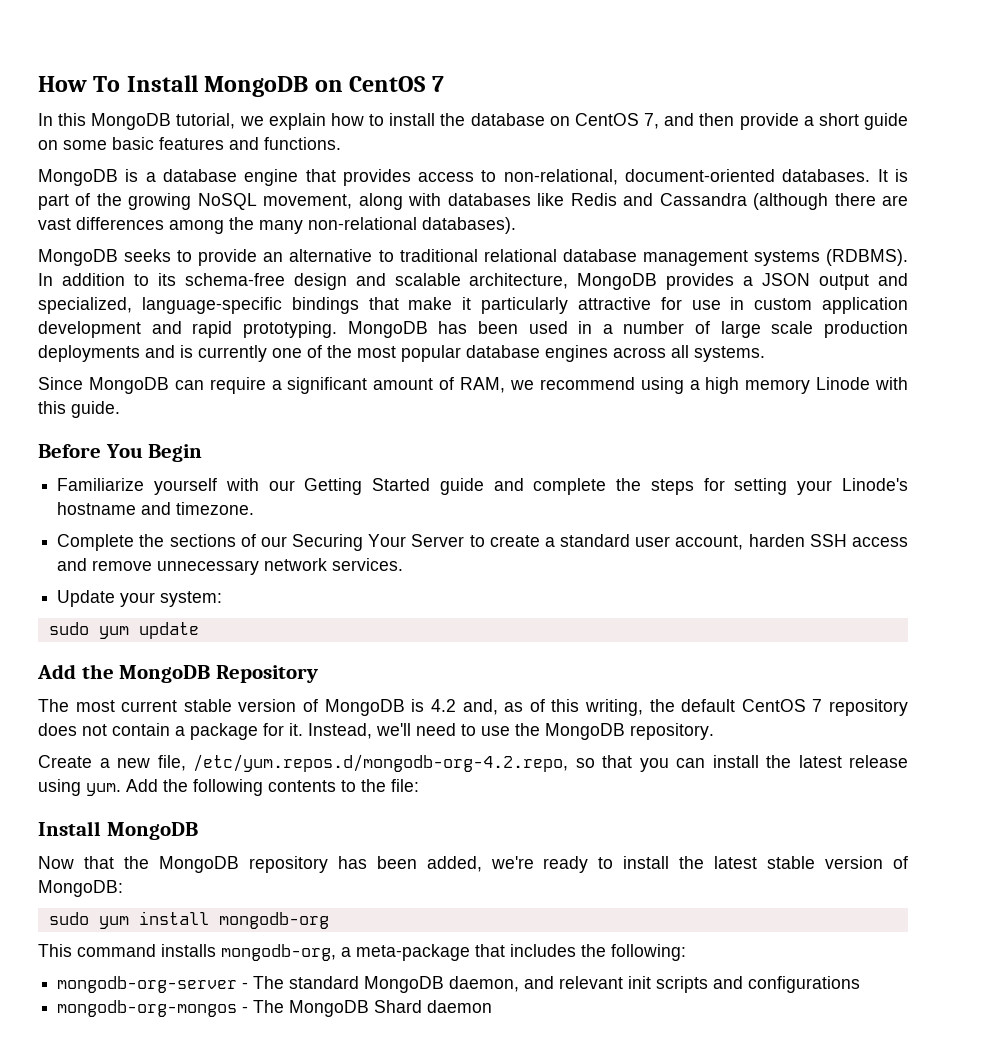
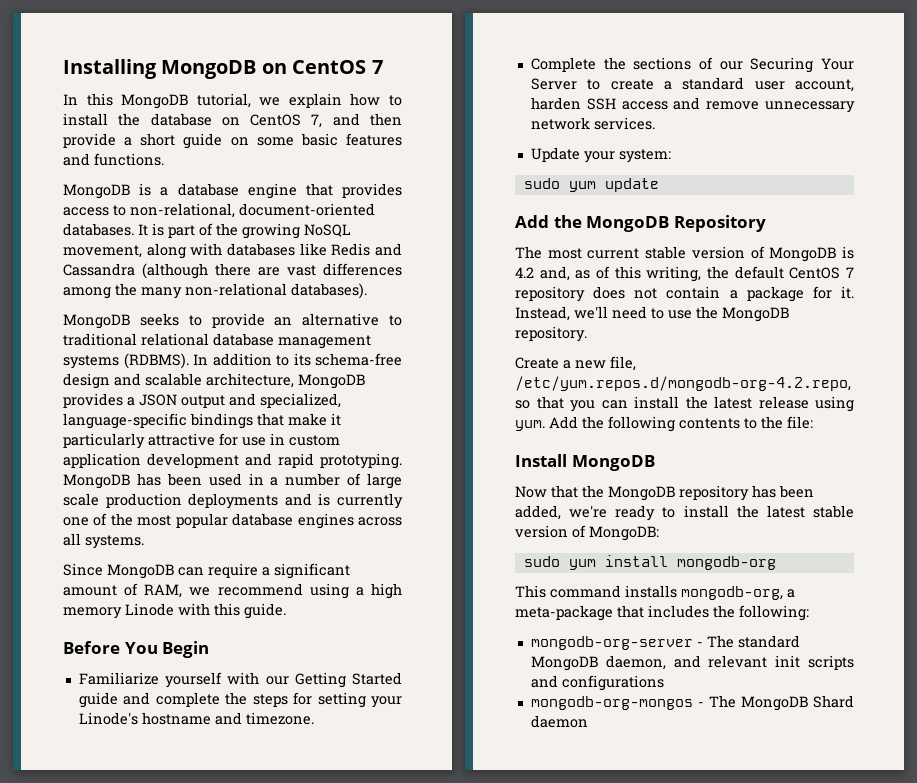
- How To Install MongoDB on CentOS 7
+ Installing MongoDB on CentOS 7

